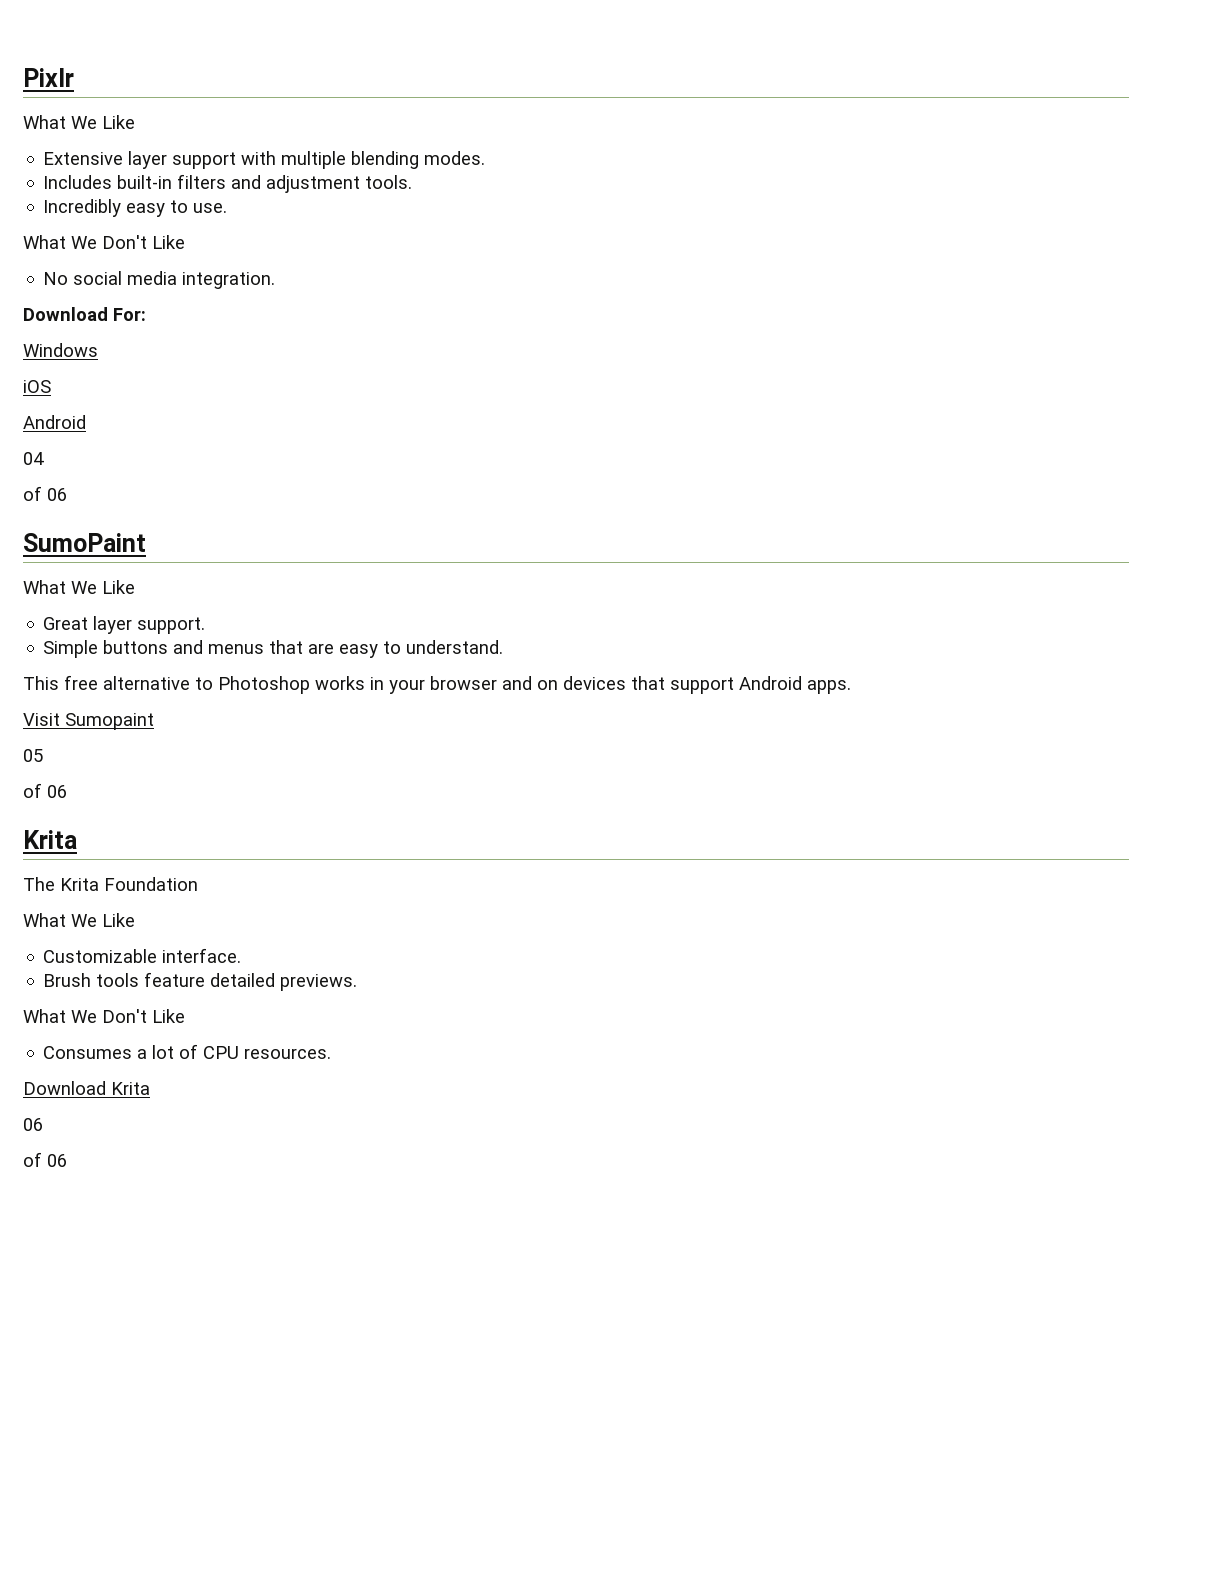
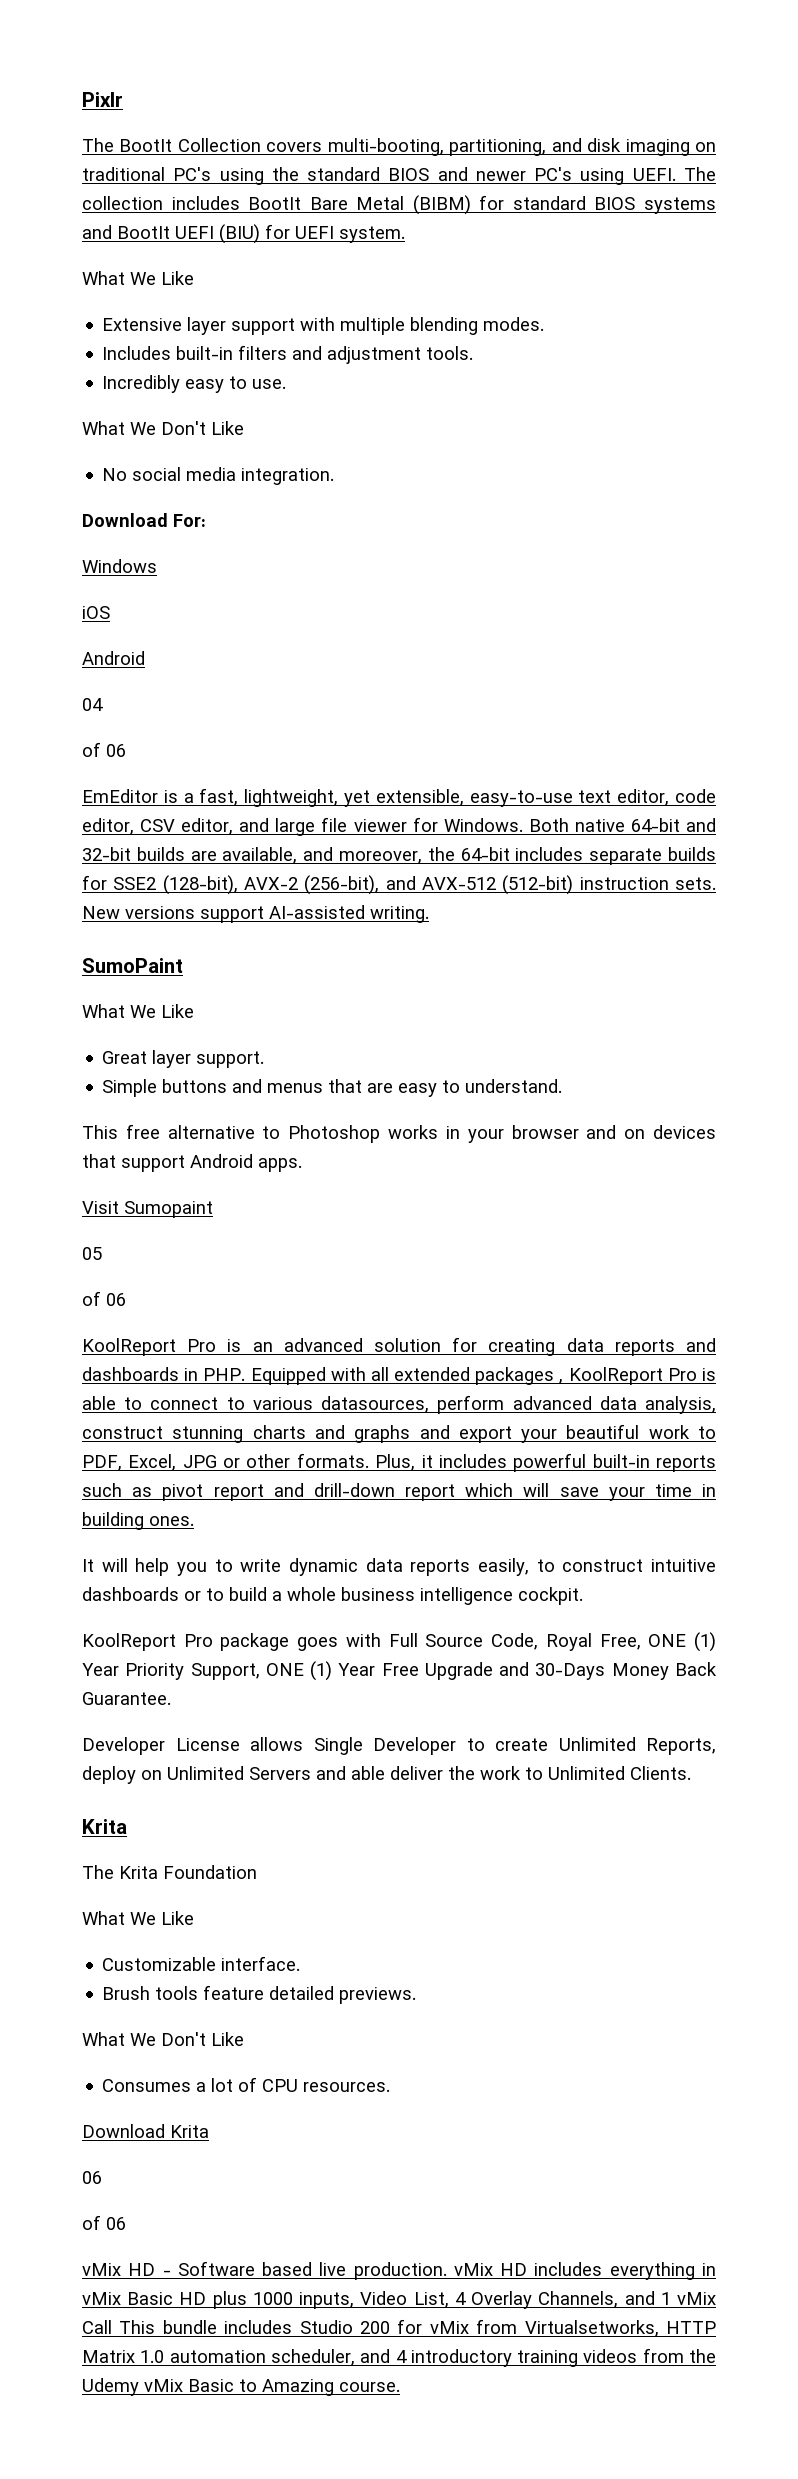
+ The BootIt Collection covers multi-booting, partitioning, and disk imaging on traditional PC's using the standard BIOS and newer PC's using UEFI. The collection includes BootIt Bare Metal (BIBM) for standard BIOS systems and BootIt UEFI (BIU) for UEFI system.
+ EmEditor is a fast, lightweight, yet extensible, easy-to-use text editor, code editor, CSV editor, and large file viewer for Windows. Both native 64-bit and 32-bit builds are available, and moreover, the 64-bit includes separate builds for SSE2 (128-bit), AVX-2 (256-bit), and AVX-512 (512-bit) instruction sets. New versions support AI-assisted writing.
+ KoolReport Pro is an advanced solution for creating data reports and dashboards in PHP. Equipped with all extended packages , KoolReport Pro is able to connect to various datasources, perform advanced data analysis, construct stunning charts and graphs and export your beautiful work to PDF, Excel, JPG or other formats. Plus, it includes powerful built-in reports such as pivot report and drill-down report which will save your time in building ones.
+ It will help you to write dynamic data reports easily, to construct intuitive dashboards or to build a whole business intelligence cockpit.
+ KoolReport Pro package goes with Full Source Code, Royal Free, ONE (1) Year Priority Support, ONE (1) Year Free Upgrade and 30-Days Money Back Guarantee.
+ Developer License allows Single Developer to create Unlimited Reports, deploy on Unlimited Servers and able deliver the work to Unlimited Clients.
+ vMix HD - Software based live production. vMix HD includes everything in vMix Basic HD plus 1000 inputs, Video List, 4 Overlay Channels, and 1 vMix Call This bundle includes Studio 200 for vMix from Virtualsetworks, HTTP Matrix 1.0 automation scheduler, and 4 introductory training videos from the Udemy vMix Basic to Amazing course.

